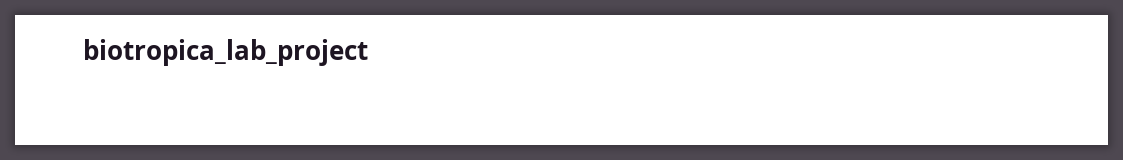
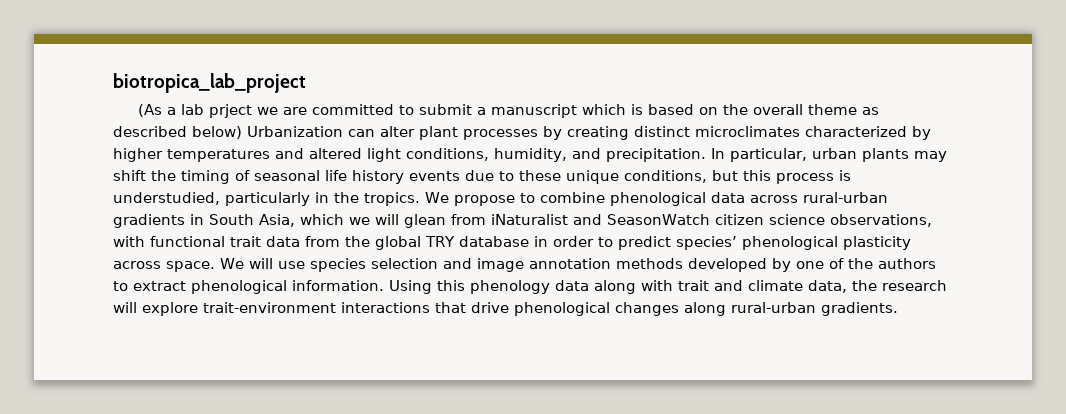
+ (As a lab prject we are committed to submit a manuscript which is based on the overall theme as described below) Urbanization can alter plant processes by creating distinct microclimates characterized by higher temperatures and altered light conditions, humidity, and precipitation. In particular, urban plants may shift the timing of seasonal life history events due to these unique conditions, but this process is understudied, particularly in the tropics. We propose to combine phenological data across rural-urban gradients in South Asia, which we will glean from iNaturalist and SeasonWatch citizen science observations, with functional trait data from the global TRY database in order to predict species’ phenological plasticity across space. We will use species selection and image annotation methods developed by one of the authors to extract phenological information. Using this phenology data along with trait and climate data, the research will explore trait-environment interactions that drive phenological changes along rural-urban gradients.

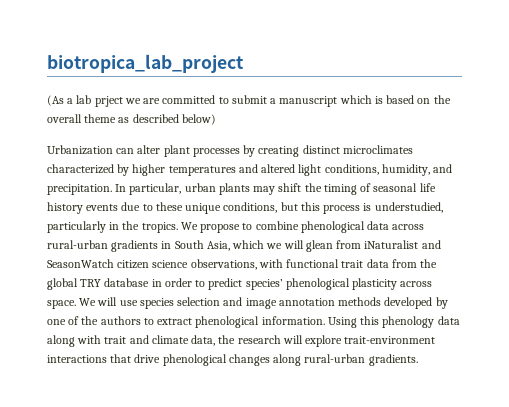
- (As a lab prject we are committed to submit a manuscript which is based on the overall theme as described below) Urbanization can alter plant processes by creating distinct microclimates characterized by higher temperatures and altered light conditions, humidity, and precipitation.
+ (As a lab prject we are committed to submit a manuscript which is based on the overall theme as described below)
+ Urbanization can alter plant processes by creating distinct microclimates characterized by higher temperatures and altered light conditions, humidity, and precipitation.

